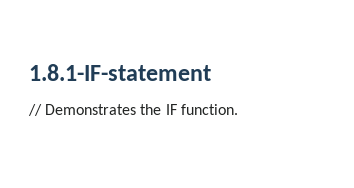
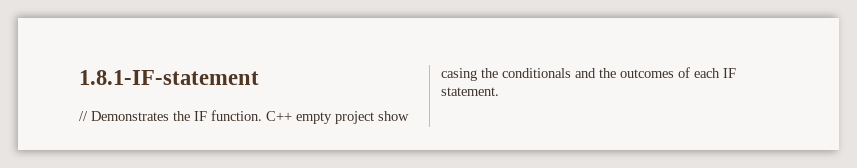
+ C++ empty project show casing the conditionals and the outcomes of each IF statement.

